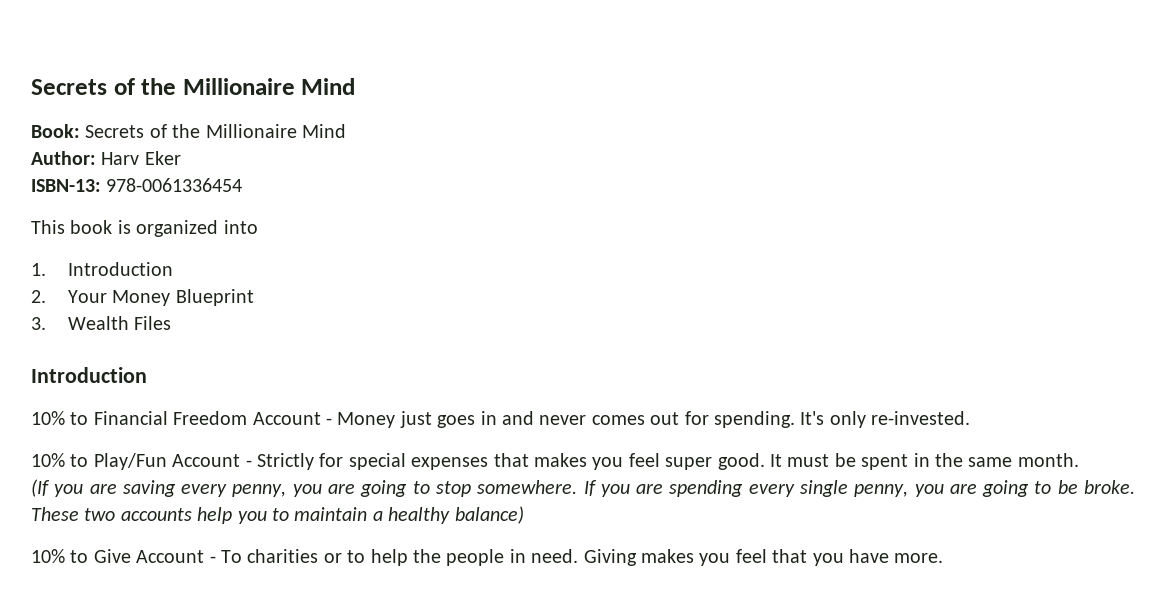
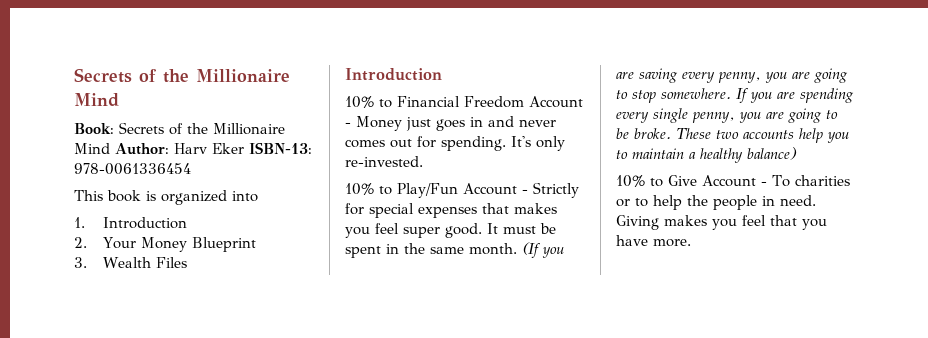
- Book: Secrets of the Millionaire Mind
- Author: Harv Eker
- ISBN-13: 978-0061336454
+ Book: Secrets of the Millionaire Mind Author: Harv Eker ISBN-13: 978-0061336454
- It must be spent in the same month.
- (If you are saving every penny, you are going to stop somewhere.
+ It must be spent in the same month. (If you are saving every penny, you are going to stop somewhere.

